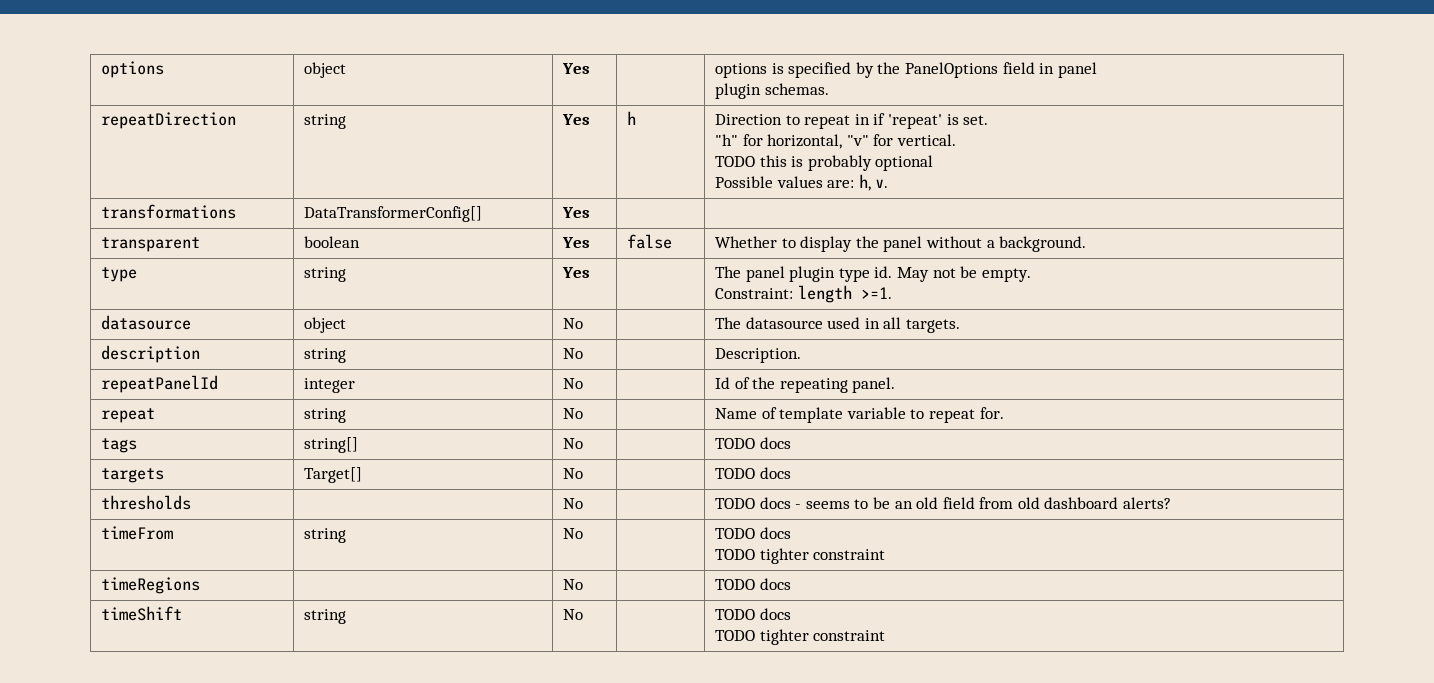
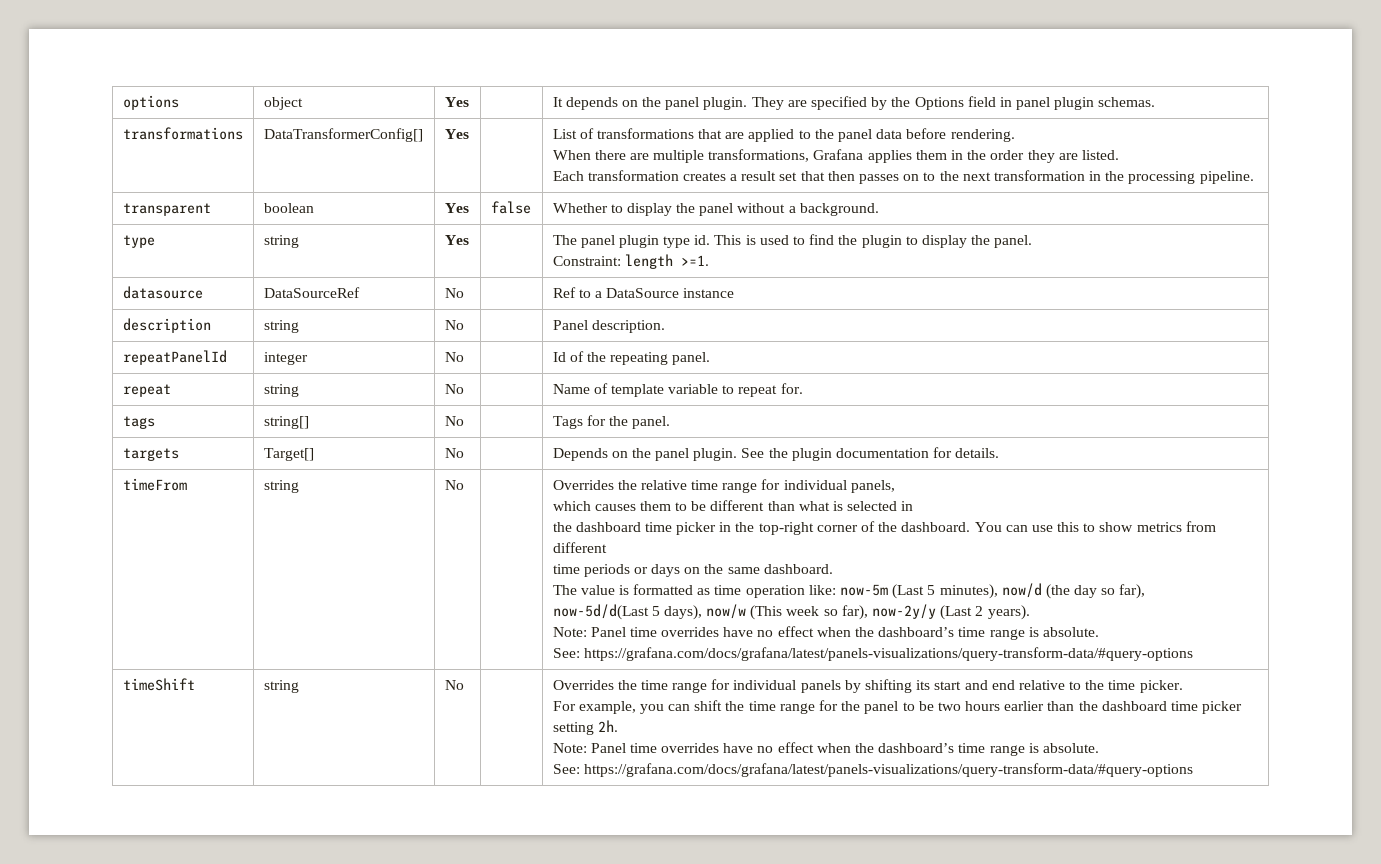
- options | object | Yes | | options is specified by the PanelOptions field in panel
- plugin schemas.
+ options | object | Yes | | It depends on the panel plugin. They are specified by the Options field in panel plugin schemas.
- repeatDirection | string | Yes | h | Direction to repeat in if 'repeat' is set.
- "h" for horizontal, "v" for vertical.
- TODO this is probably optional
- Possible values are: h, v.
- transformations | DataTransformerConfig[] | Yes | |
+ transformations | DataTransformerConfig[] | Yes | | List of transformations that are applied to the panel data before rendering.
+ When there are multiple transformations, Grafana applies them in the order they are listed.
+ Each transformation creates a result set that then passes on to the next transformation in the processing pipeline.
- type | string | Yes | | The panel plugin type id. May not be empty.
+ type | string | Yes | | The panel plugin type id. This is used to find the plugin to display the panel.
- datasource | object | No | | The datasource used in all targets.
+ datasource | DataSourceRef | No | | Ref to a DataSource instance
- description | string | No | | Description.
+ description | string | No | | Panel description.
- tags | string[] | No | | TODO docs
+ tags | string[] | No | | Tags for the panel.
- targets | Target[] | No | | TODO docs
- thresholds | | No | | TODO docs - seems to be an old field from old dashboard alerts?
- timeFrom | string | No | | TODO docs
- TODO tighter constraint
- timeRegions | | No | | TODO docs
- timeShift | string | No | | TODO docs
- TODO tighter constraint
+ targets | Target[] | No | | Depends on the panel plugin. See the plugin documentation for details.
+ timeFrom | string | No | | Overrides the relative time range for individual panels,
+ which causes them to be different than what is selected in
+ the dashboard time picker in the top-right corner of the dashboard. You can use this to show metrics from different
+ time periods or days on the same dashboard.
+ The value is formatted as time operation like: now-5m (Last 5 minutes), now/d (the day so far),
+ now-5d/d(Last 5 days), now/w (This week so far), now-2y/y (Last 2 years).
+ Note: Panel time overrides have no effect when the dashboard’s time range is absolute.
+ See: https://grafana.com/docs/grafana/latest/panels-visualizations/query-transform-data/#query-options
+ timeShift | string | No | | Overrides the time range for individual panels by shifting its start and end relative to the time picker.
+ For example, you can shift the time range for the panel to be two hours earlier than the dashboard time picker setting 2h.
+ Note: Panel time overrides have no effect when the dashboard’s time range is absolute.
+ See: https://grafana.com/docs/grafana/latest/panels-visualizations/query-transform-data/#query-options

